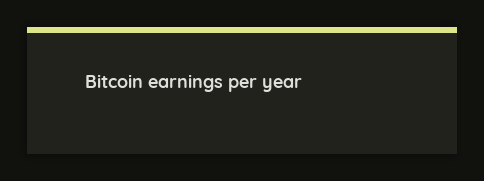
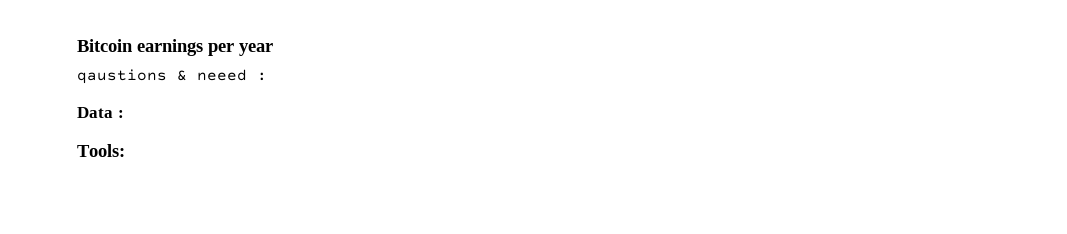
+ qaustions & neeed :
+ Data :
+ Tools:

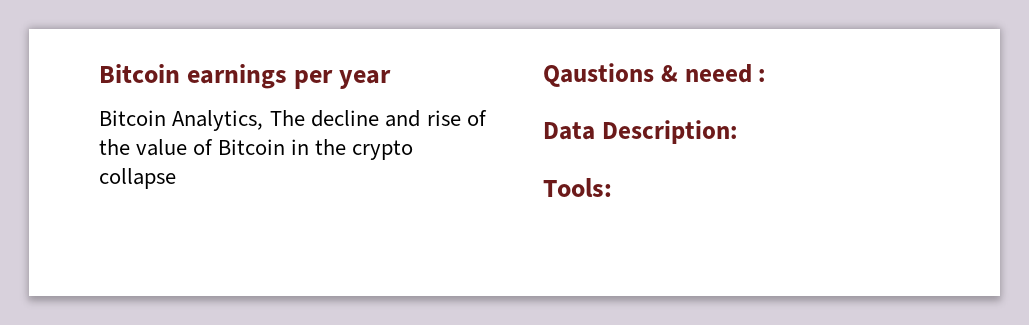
- qaustions & neeed :
+ Bitcoin Analytics, The decline and rise of the value of Bitcoin in the crypto collapse
+ Qaustions & neeed :
- Data :
+ Data Description:

